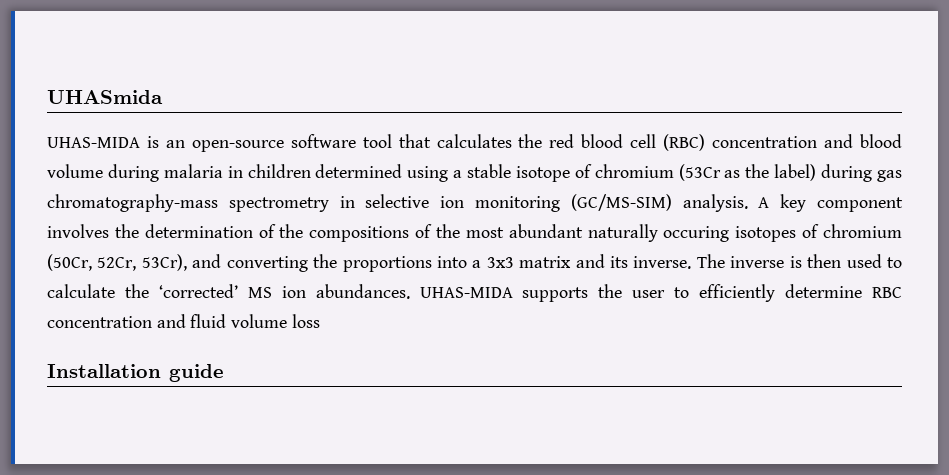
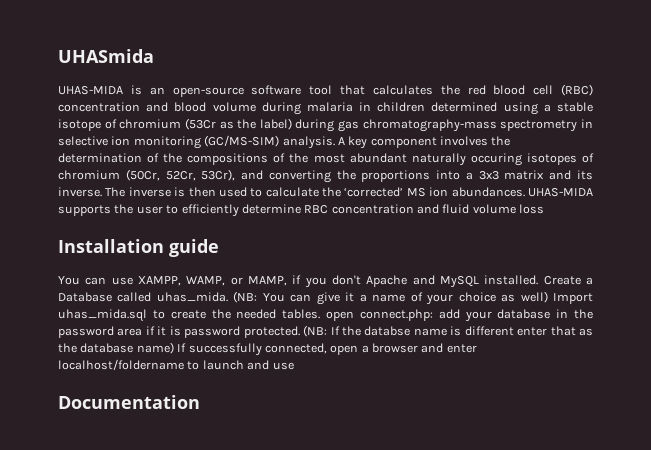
+ You can use XAMPP, WAMP, or MAMP, if you don't Apache and MySQL installed. Create a Database called uhas_mida. (NB: You can give it a name of your choice as well) Import uhas_mida.sql to create the needed tables. open connect.php: add your database in the password area if it is password protected. (NB: If the databse name is different enter that as the database name) If successfully connected, open a browser and enter localhost/foldername to launch and use
+ Documentation

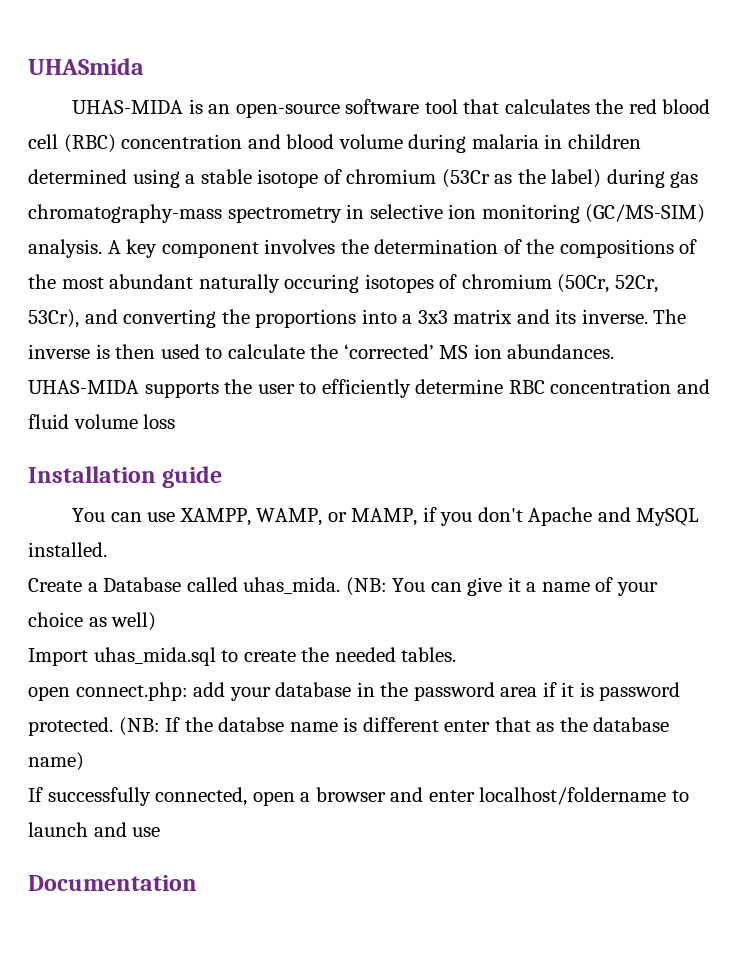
- You can use XAMPP, WAMP, or MAMP, if you don't Apache and MySQL installed. Create a Database called uhas_mida.
+ You can use XAMPP, WAMP, or MAMP, if you don't Apache and MySQL installed.
+ Create a Database called uhas_mida.
- (NB: You can give it a name of your choice as well) Import uhas_mida.sql to create the needed tables. open connect.php: add your database in the password area if it is password protected.
+ (NB: You can give it a name of your choice as well)
+ Import uhas_mida.sql to create the needed tables.
+ open connect.php: add your database in the password area if it is password protected.
- (NB: If the databse name is different enter that as the database name) If successfully connected, open a browser and enter localhost/foldername to launch and use
+ (NB: If the databse name is different enter that as the database name)
+ If successfully connected, open a browser and enter localhost/foldername to launch and use

